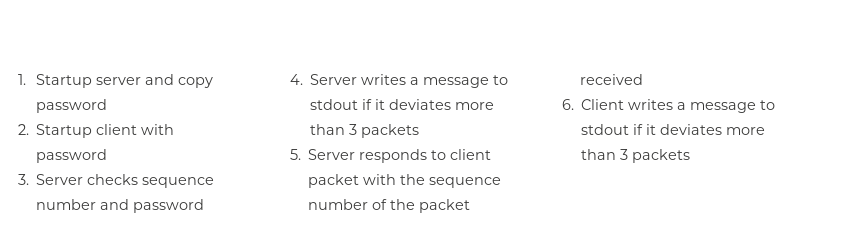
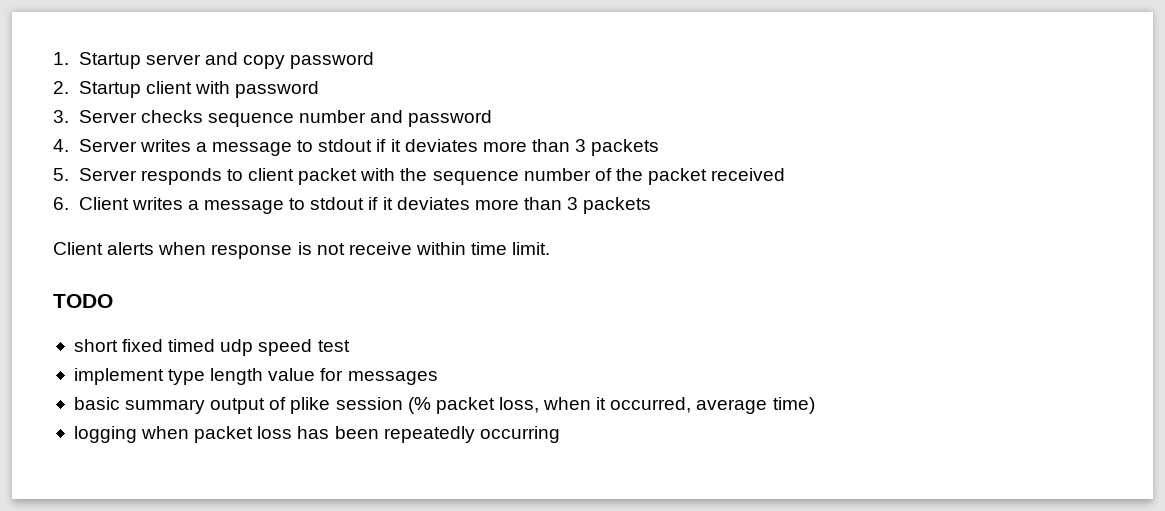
+ Client alerts when response is not receive within time limit.
+ TODO
+ short fixed timed udp speed test
+ implement type length value for messages
+ basic summary output of plike session (% packet loss, when it occurred, average time)
+ logging when packet loss has been repeatedly occurring

